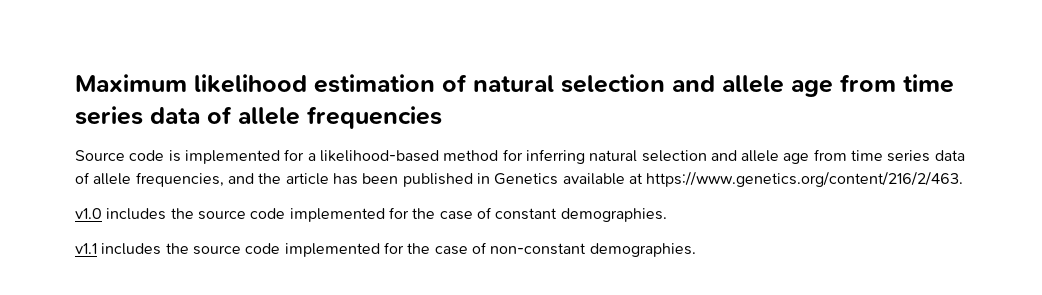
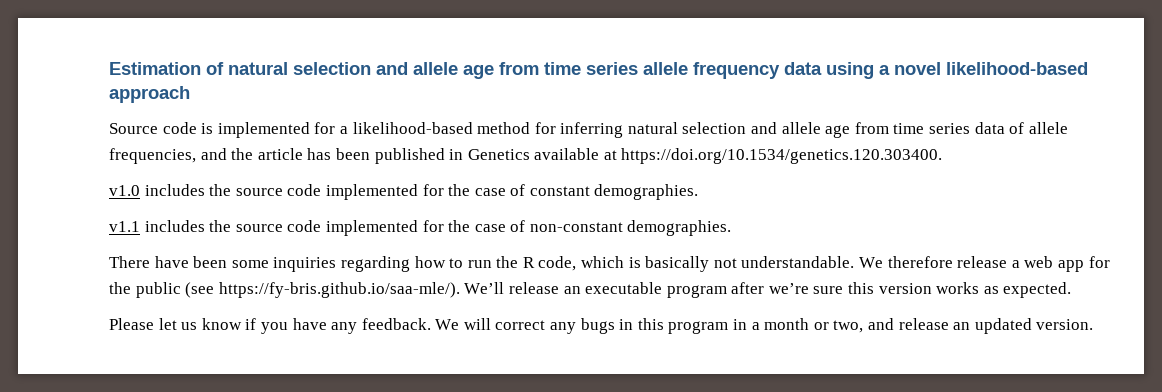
- Maximum likelihood estimation of natural selection and allele age from time series data of allele frequencies
+ Estimation of natural selection and allele age from time series allele frequency data using a novel likelihood-based approach
- Source code is implemented for a likelihood-based method for inferring natural selection and allele age from time series data of allele frequencies, and the article has been published in Genetics available at https://www.genetics.org/content/216/2/463.
+ Source code is implemented for a likelihood-based method for inferring natural selection and allele age from time series data of allele frequencies, and the article has been published in Genetics available at https://doi.org/10.1534/genetics.120.303400.
+ There have been some inquiries regarding how to run the R code, which is basically not understandable. We therefore release a web app for the public (see https://fy-bris.github.io/saa-mle/). We’ll release an executable program after we’re sure this version works as expected.
+ Please let us know if you have any feedback. We will correct any bugs in this program in a month or two, and release an updated version.

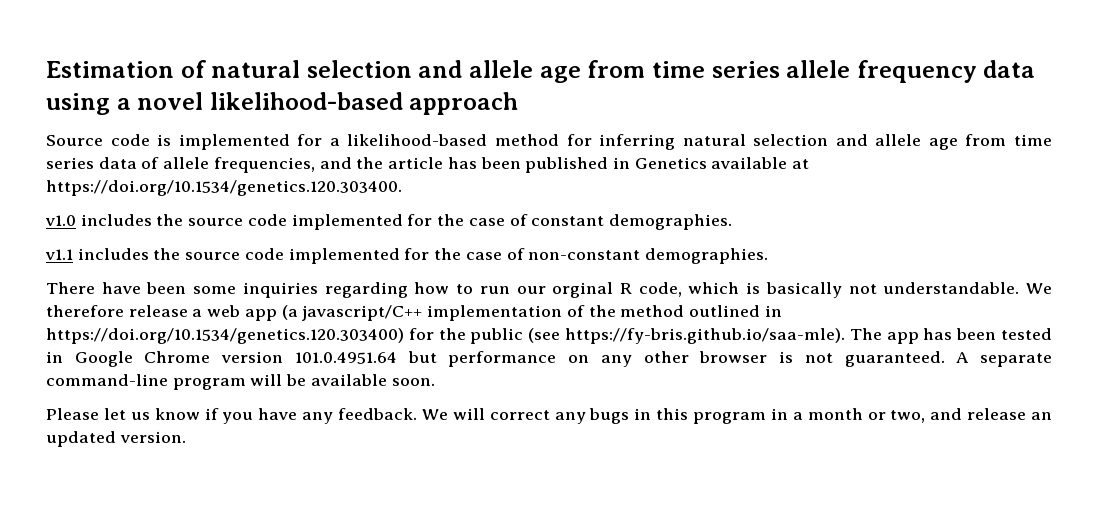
- There have been some inquiries regarding how to run the R code, which is basically not understandable.
+ There have been some inquiries regarding how to run our orginal R code, which is basically not understandable.
- We therefore release a web app for the public (see https://fy-bris.github.io/saa-mle/). We’ll release an executable program after we’re sure this version works as expected.
+ We therefore release a web app (a javascript/C++ implementation of the method outlined in https://doi.org/10.1534/genetics.120.303400) for the public (see https://fy-bris.github.io/saa-mle). The app has been tested in Google Chrome version 101.0.4951.64 but performance on any other browser is not guaranteed. A separate command-line program will be available soon.

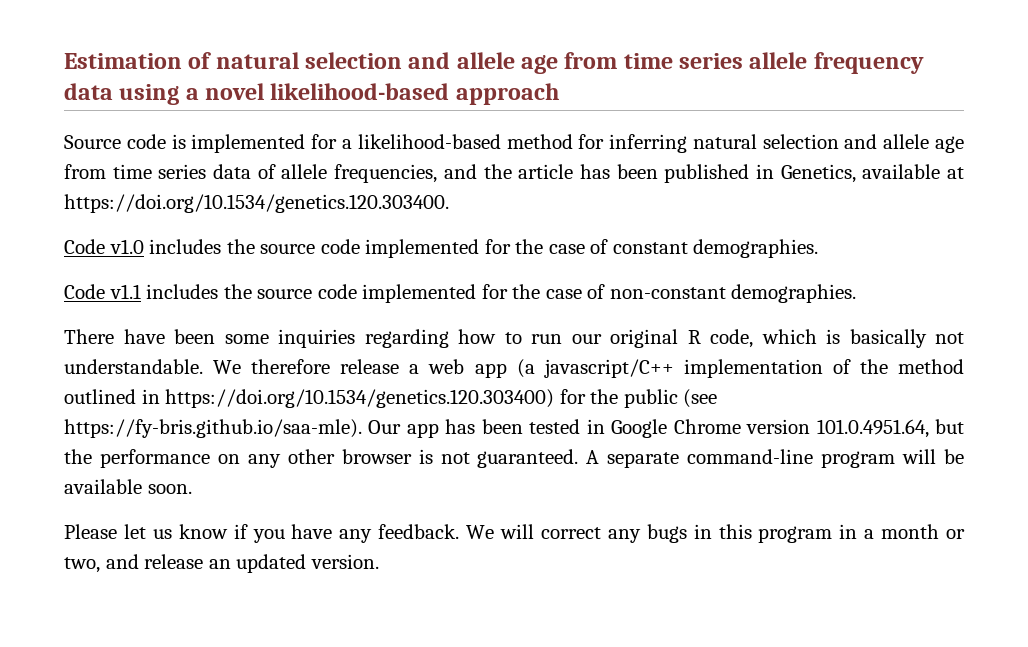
- Source code is implemented for a likelihood-based method for inferring natural selection and allele age from time series data of allele frequencies, and the article has been published in Genetics available at https://doi.org/10.1534/genetics.120.303400.
+ Source code is implemented for a likelihood-based method for inferring natural selection and allele age from time series data of allele frequencies, and the article has been published in Genetics, available at https://doi.org/10.1534/genetics.120.303400.
- v1.0 includes the source code implemented for the case of constant demographies.
+ Code v1.0 includes the source code implemented for the case of constant demographies.
- v1.1 includes the source code implemented for the case of non-constant demographies.
+ Code v1.1 includes the source code implemented for the case of non-constant demographies.
- There have been some inquiries regarding how to run our orginal R code, which is basically not understandable.
+ There have been some inquiries regarding how to run our original R code, which is basically not understandable.
- We therefore release a web app (a javascript/C++ implementation of the method outlined in https://doi.org/10.1534/genetics.120.303400) for the public (see https://fy-bris.github.io/saa-mle). The app has been tested in Google Chrome version 101.0.4951.64 but performance on any other browser is not guaranteed.
+ We therefore release a web app (a javascript/C++ implementation of the method outlined in https://doi.org/10.1534/genetics.120.303400) for the public (see https://fy-bris.github.io/saa-mle). Our app has been tested in Google Chrome version 101.0.4951.64, but the performance on any other browser is not guaranteed.

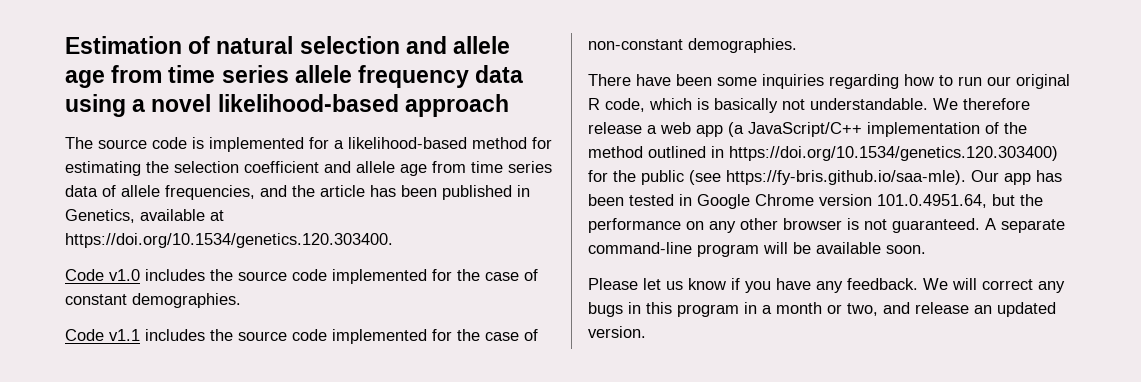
- Source code is implemented for a likelihood-based method for inferring natural selection and allele age from time series data of allele frequencies, and the article has been published in Genetics, available at https://doi.org/10.1534/genetics.120.303400.
+ The source code is implemented for a likelihood-based method for estimating the selection coefficient and allele age from time series data of allele frequencies, and the article has been published in Genetics, available at https://doi.org/10.1534/genetics.120.303400.
- We therefore release a web app (a javascript/C++ implementation of the method outlined in https://doi.org/10.1534/genetics.120.303400) for the public (see https://fy-bris.github.io/saa-mle). Our app has been tested in Google Chrome version 101.0.4951.64, but the performance on any other browser is not guaranteed.
+ We therefore release a web app (a JavaScript/C++ implementation of the method outlined in https://doi.org/10.1534/genetics.120.303400) for the public (see https://fy-bris.github.io/saa-mle). Our app has been tested in Google Chrome version 101.0.4951.64, but the performance on any other browser is not guaranteed.

